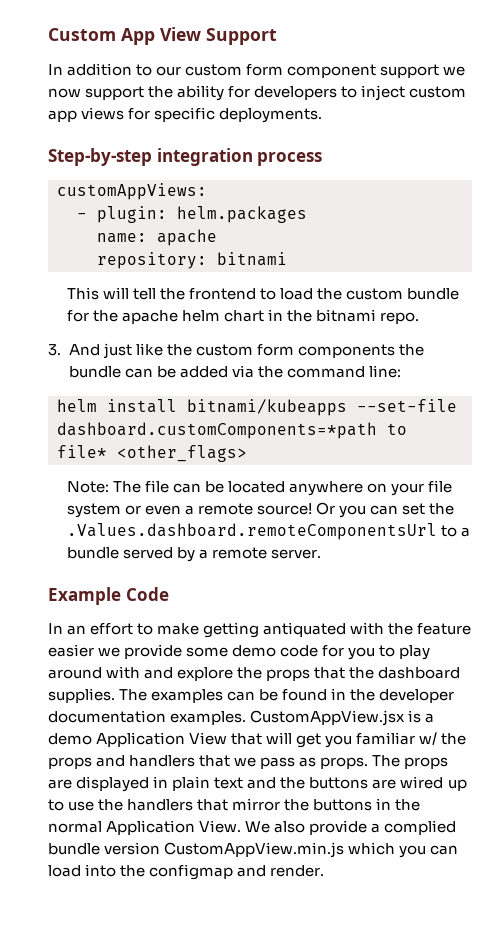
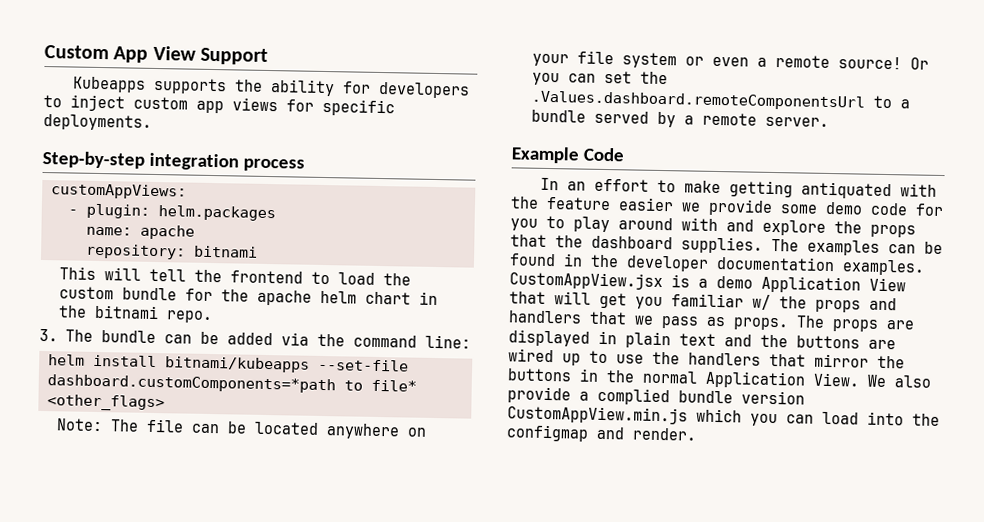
- In addition to our custom form component support we now support the ability for developers to inject custom app views for specific deployments.
+ Kubeapps supports the ability for developers to inject custom app views for specific deployments.
- 3. And just like the custom form components the bundle can be added via the command line:
+ 3. The bundle can be added via the command line:

